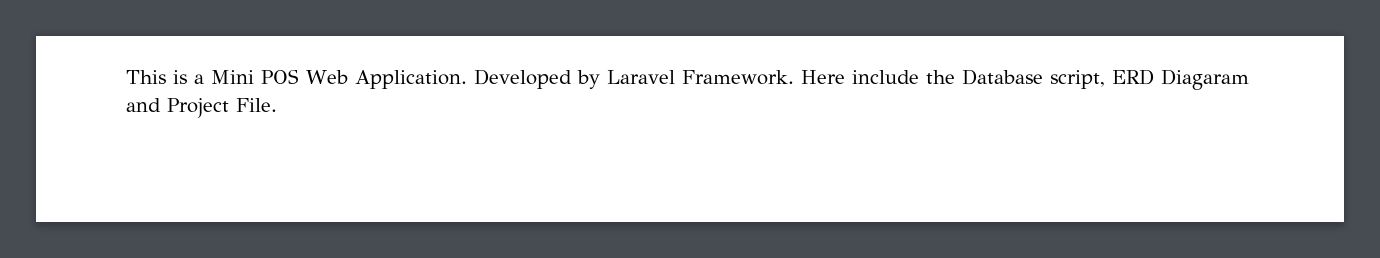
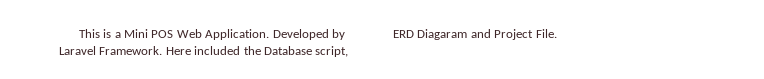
- Here include the Database script, ERD Diagaram and Project File.
+ Here included the Database script, ERD Diagaram and Project File.

